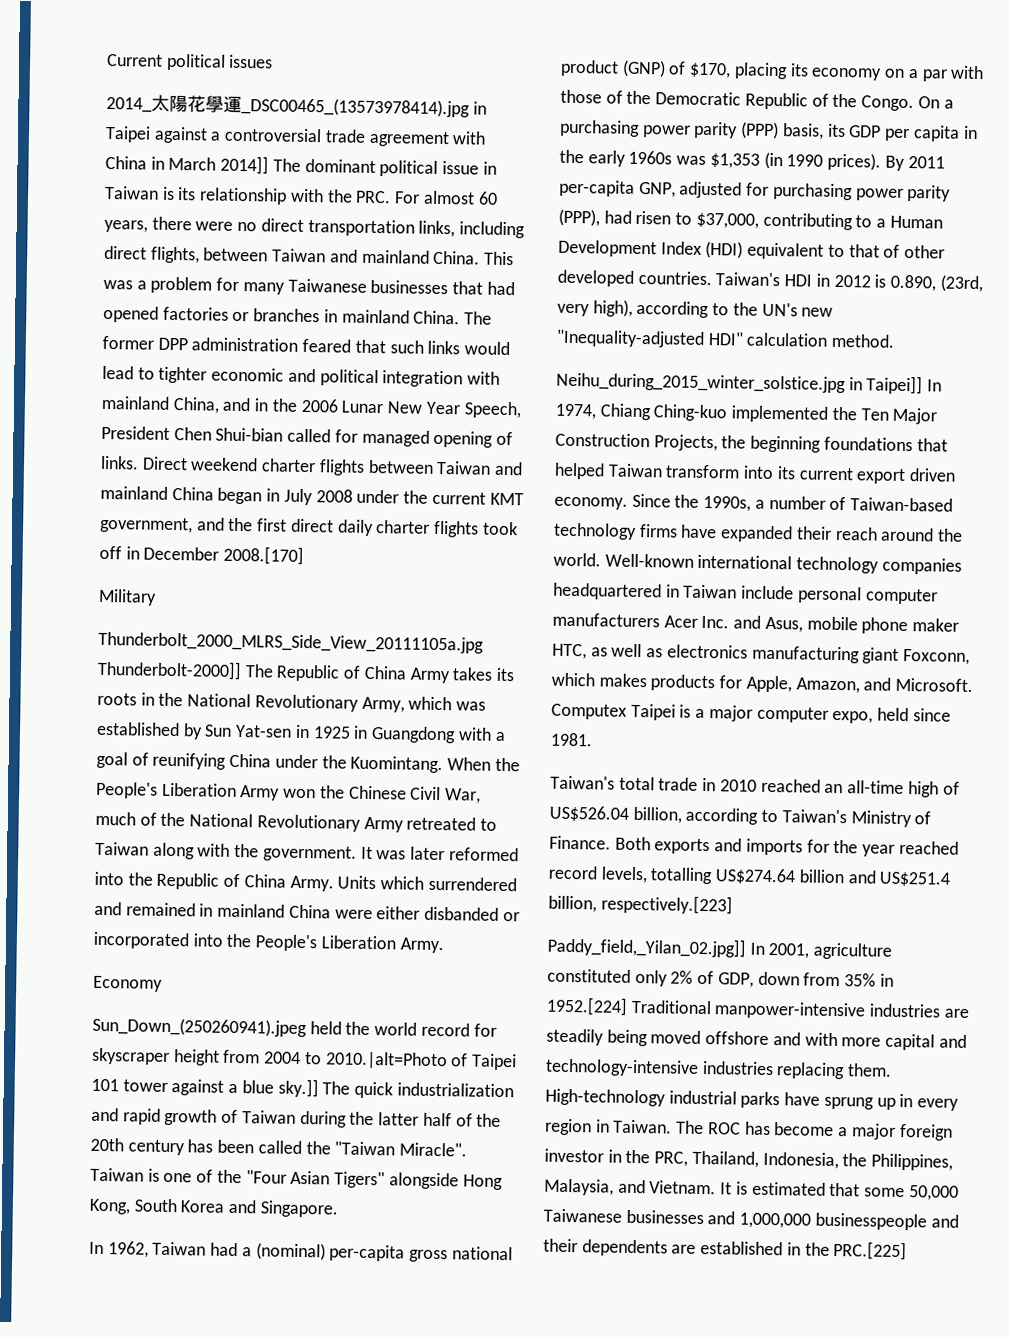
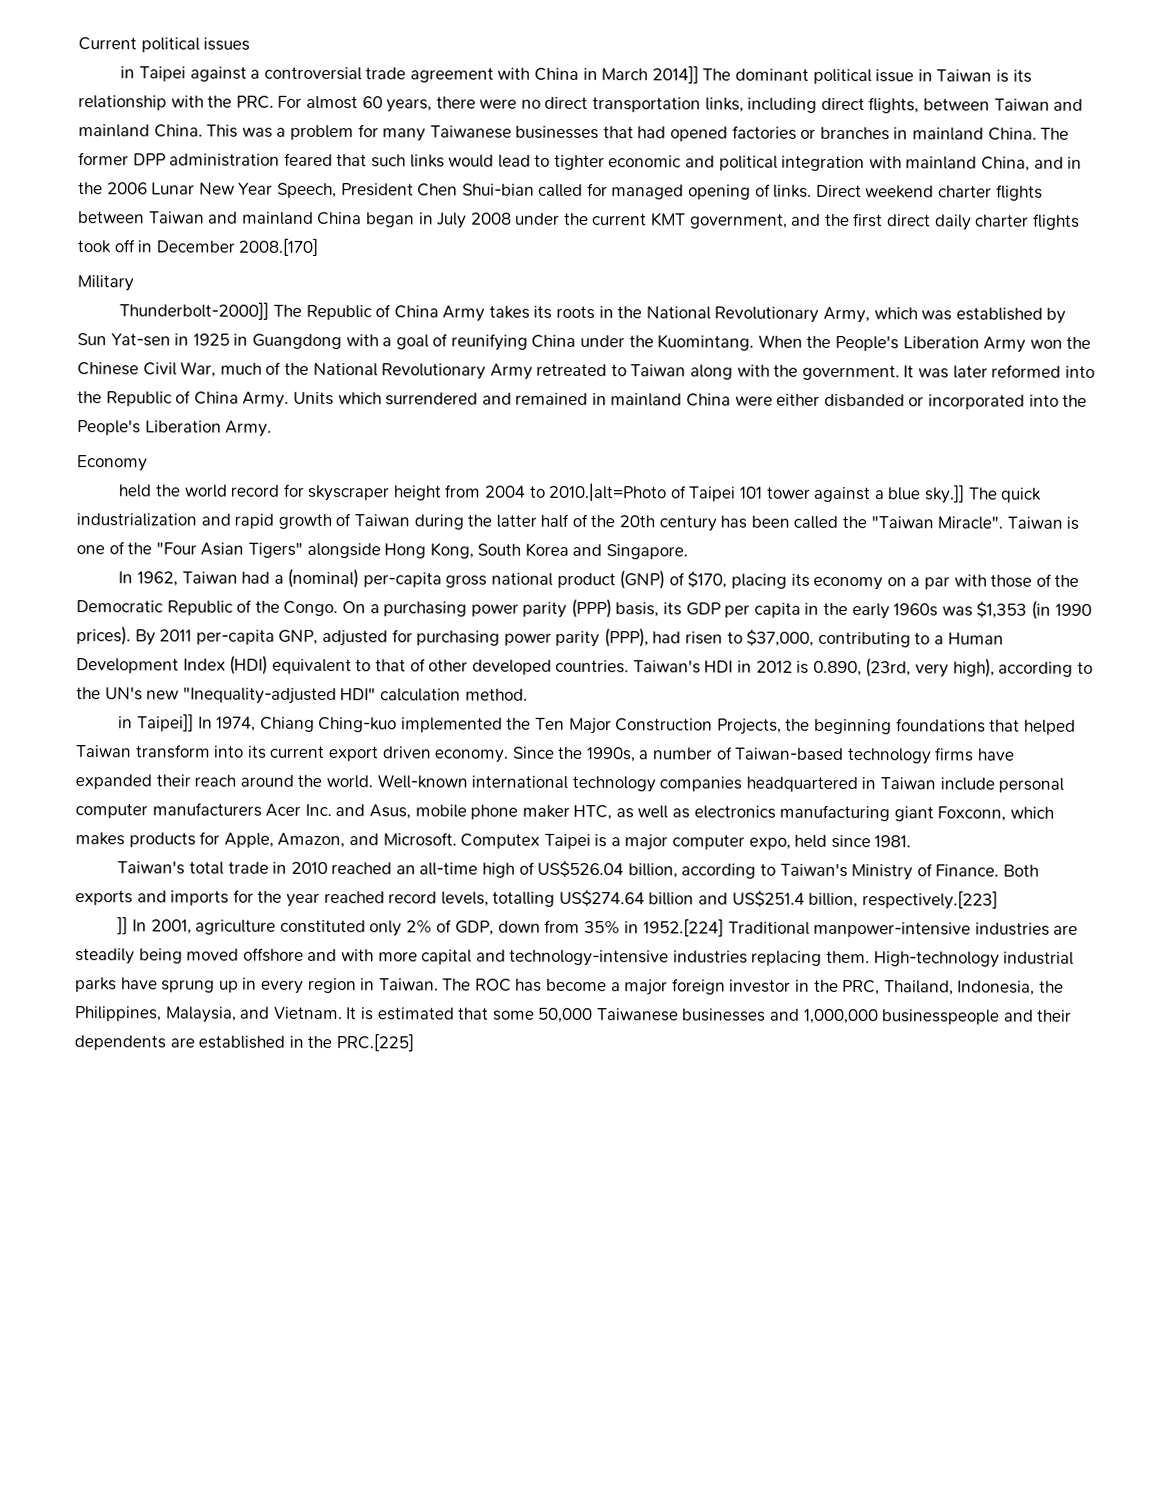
- 2014_太陽花學運_DSC00465_(13573978414).jpg in Taipei against a controversial trade agreement with China in March 2014]] The dominant political issue in Taiwan is its relationship with the PRC. For almost 60 years, there were no direct transportation links, including direct flights, between Taiwan and mainland China.
+ in Taipei against a controversial trade agreement with China in March 2014]] The dominant political issue in Taiwan is its relationship with the PRC. For almost 60 years, there were no direct transportation links, including direct flights, between Taiwan and mainland China.
- Thunderbolt_2000_MLRS_Side_View_20111105a.jpg Thunderbolt-2000]] The Republic of China Army takes its roots in the National Revolutionary Army, which was established by Sun Yat-sen in 1925 in Guangdong with a goal of reunifying China under the Kuomintang.
+ Thunderbolt-2000]] The Republic of China Army takes its roots in the National Revolutionary Army, which was established by Sun Yat-sen in 1925 in Guangdong with a goal of reunifying China under the Kuomintang.
- Sun_Down_(250260941).jpeg held the world record for skyscraper height from 2004 to 2010.|alt=Photo of Taipei 101 tower against a blue sky.]]
+ held the world record for skyscraper height from 2004 to 2010.|alt=Photo of Taipei 101 tower against a blue sky.]]
- Neihu_during_2015_winter_solstice.jpg in Taipei]] In 1974, Chiang Ching-kuo implemented the Ten Major Construction Projects, the beginning foundations that helped Taiwan transform into its current export driven economy.
+ in Taipei]] In 1974, Chiang Ching-kuo implemented the Ten Major Construction Projects, the beginning foundations that helped Taiwan transform into its current export driven economy.
- Paddy_field,_Yilan_02.jpg]] In 2001, agriculture constituted only 2% of GDP, down from 35% in 1952.[224] Traditional manpower-intensive industries are steadily being moved offshore and with more capital and technology-intensive industries replacing them.
+ ]] In 2001, agriculture constituted only 2% of GDP, down from 35% in 1952.[224] Traditional manpower-intensive industries are steadily being moved offshore and with more capital and technology-intensive industries replacing them.

